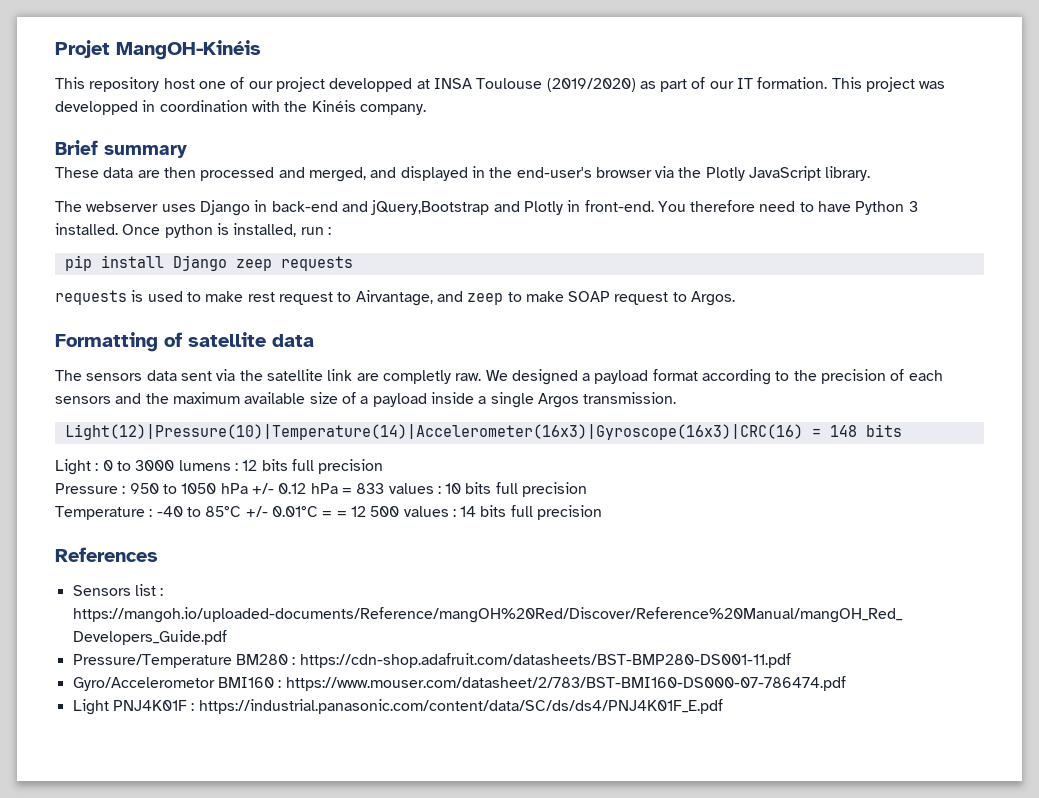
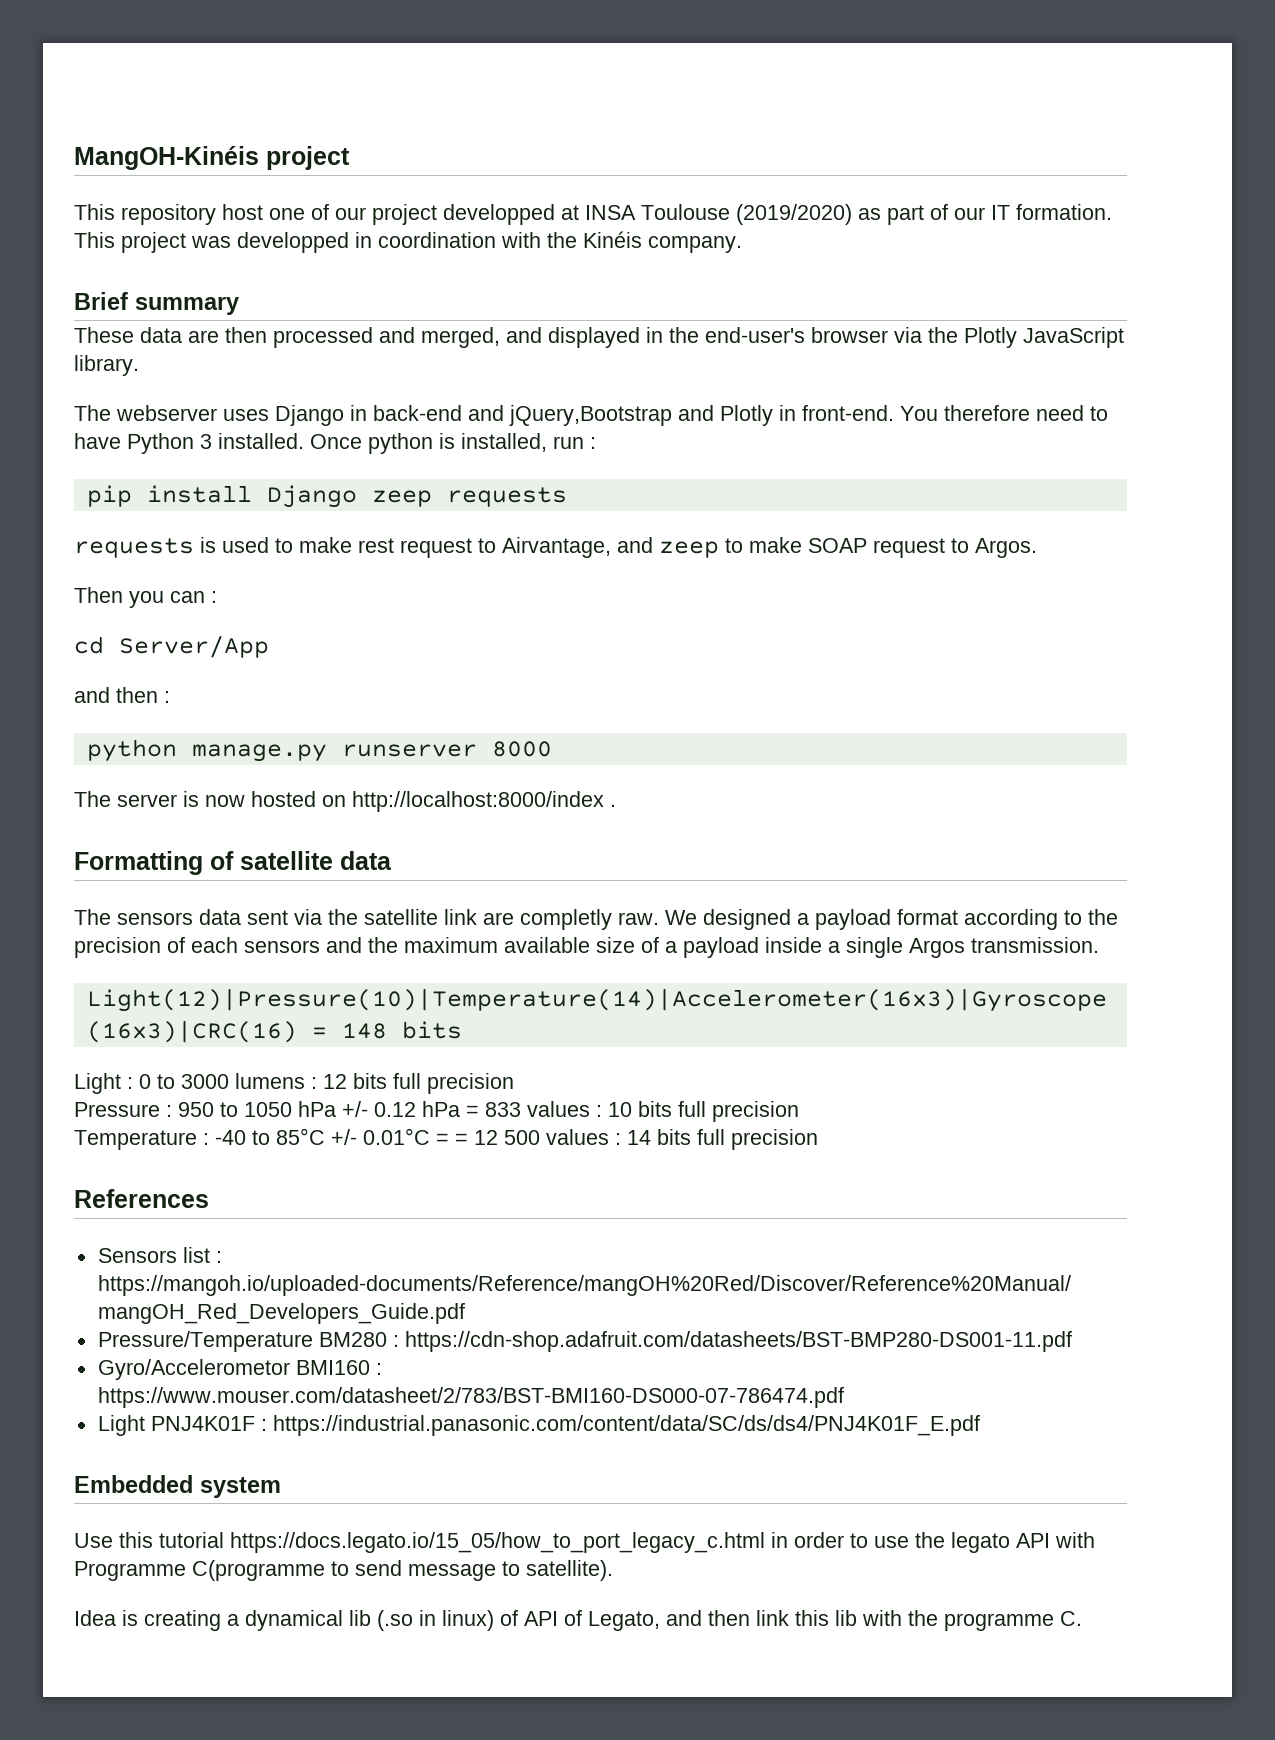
- Projet MangOH-Kinéis
+ MangOH-Kinéis project
+ Then you can :
+ cd Server/App
+ and then :
+ python manage.py runserver 8000
+ The server is now hosted on http://localhost:8000/index .
+ Embedded system
+ Use this tutorial https://docs.legato.io/15_05/how_to_port_legacy_c.html in order to use the legato API with Programme C(programme to send message to satellite).
+ Idea is creating a dynamical lib (.so in linux) of API of Legato, and then link this lib with the programme C.

